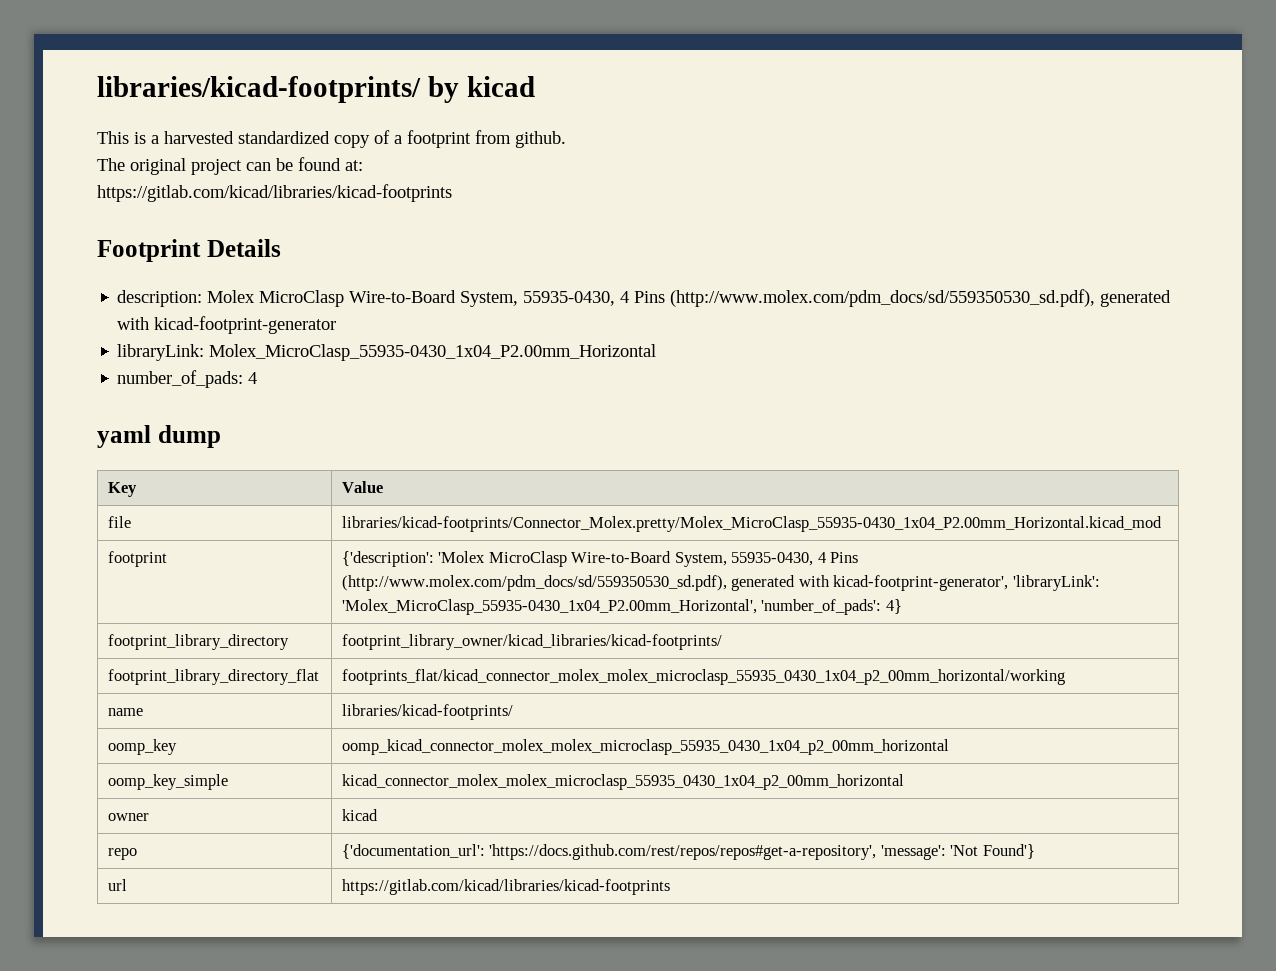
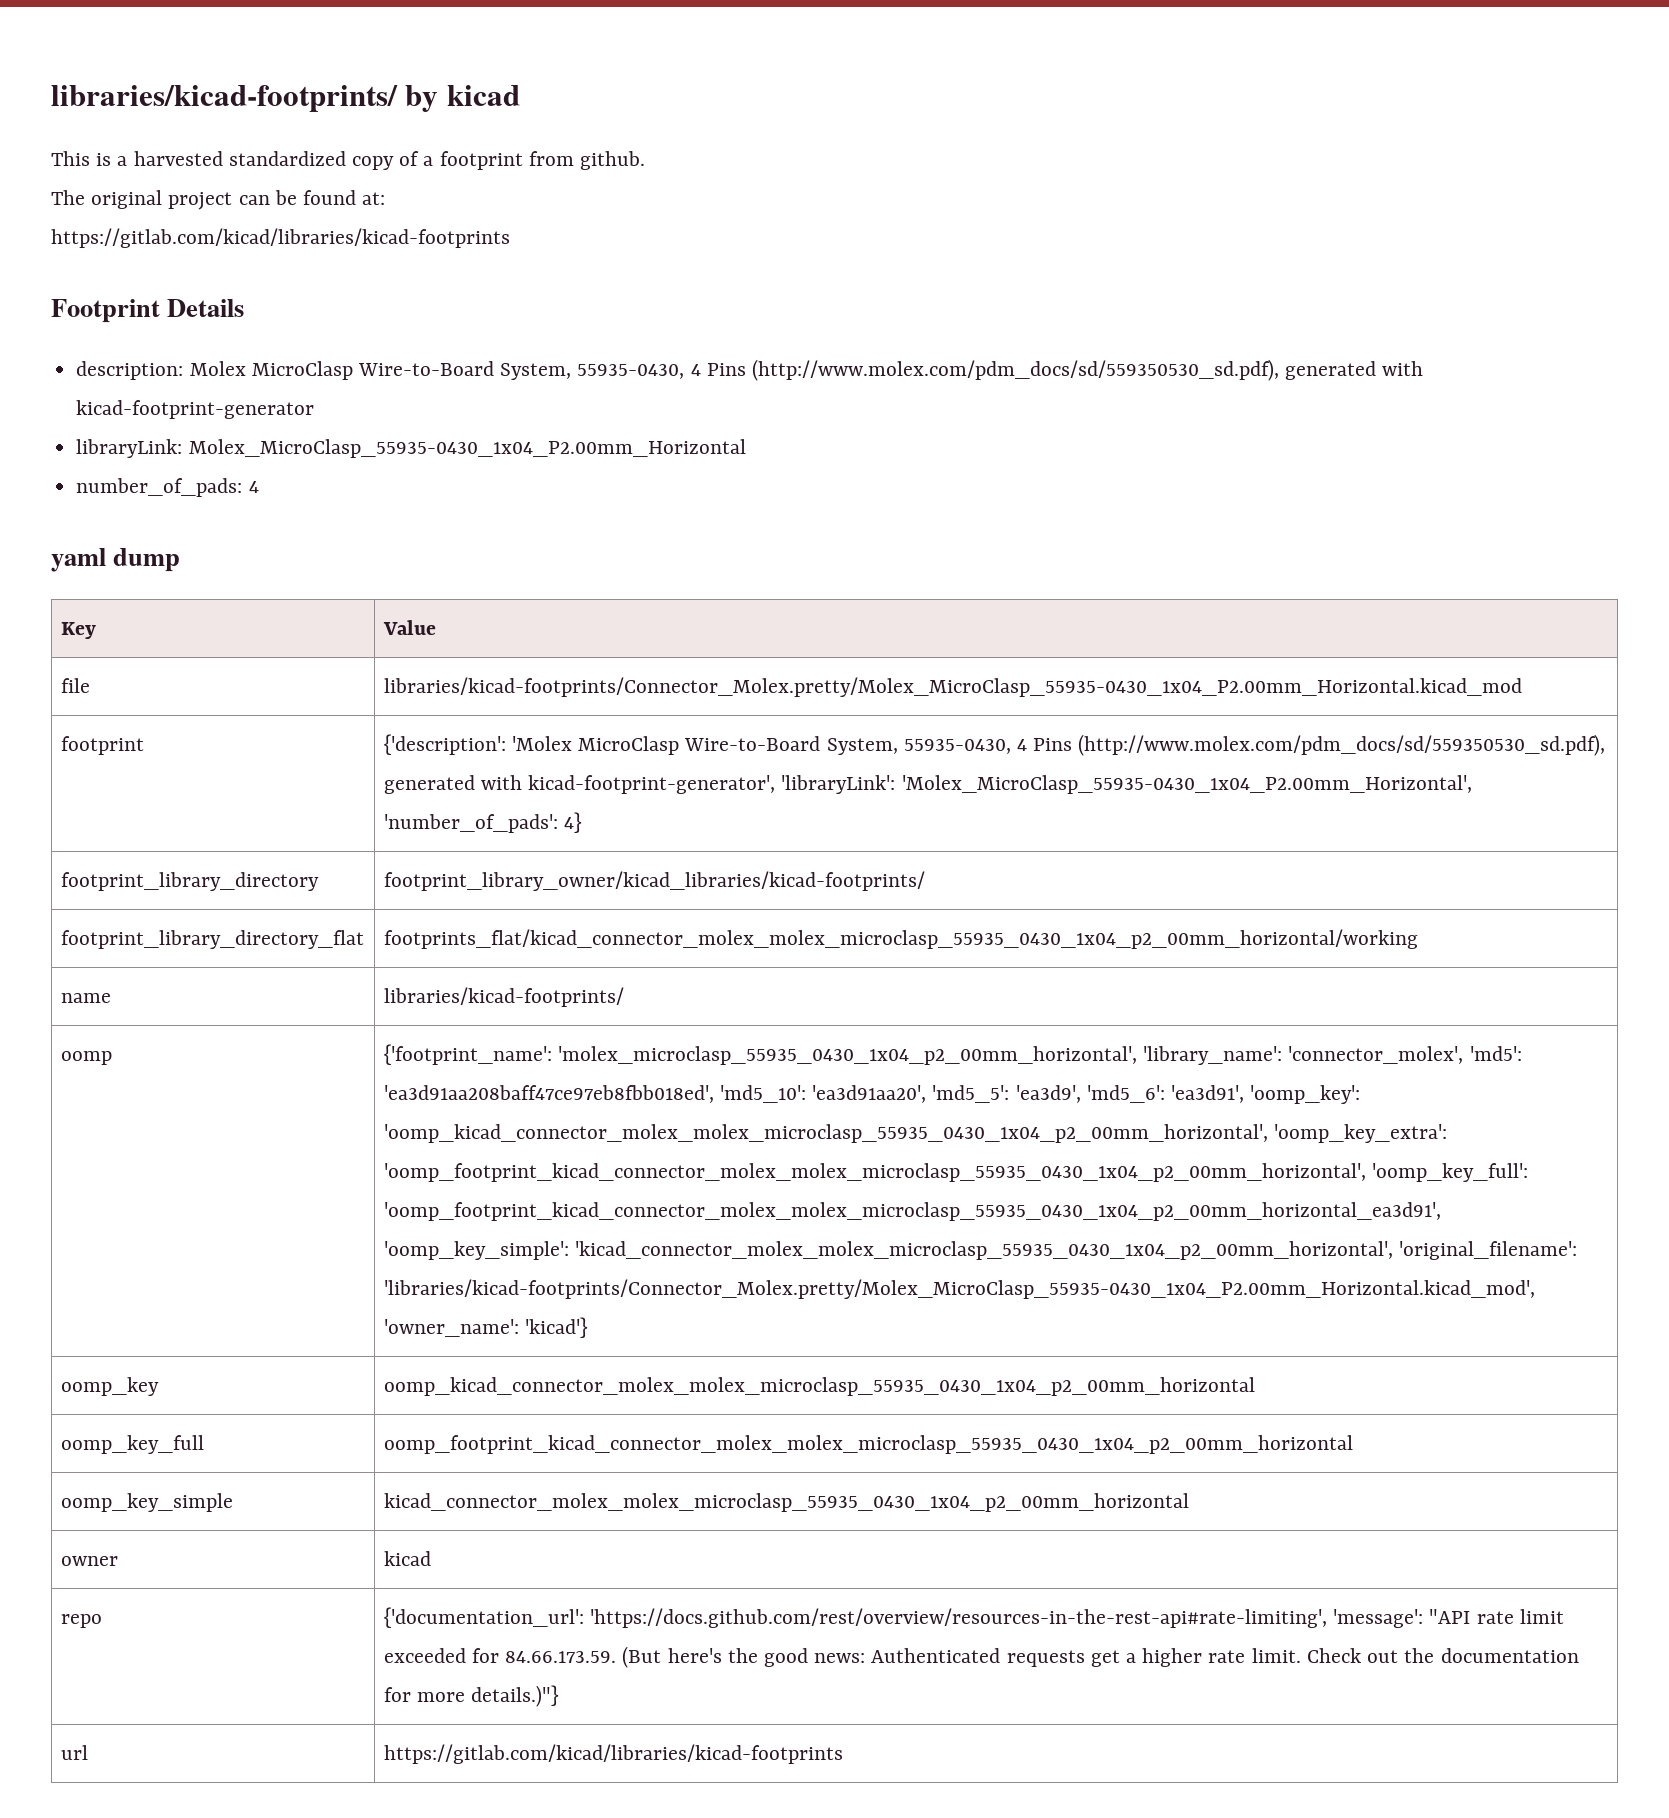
+ oomp | {'footprint_name': 'molex_microclasp_55935_0430_1x04_p2_00mm_horizontal', 'library_name': 'connector_molex', 'md5': 'ea3d91aa208baff47ce97eb8fbb018ed', 'md5_10': 'ea3d91aa20', 'md5_5': 'ea3d9', 'md5_6': 'ea3d91', 'oomp_key': 'oomp_kicad_connector_molex_molex_microclasp_55935_0430_1x04_p2_00mm_horizontal', 'oomp_key_extra': 'oomp_footprint_kicad_connector_molex_molex_microclasp_55935_0430_1x04_p2_00mm_horizontal', 'oomp_key_full': 'oomp_footprint_kicad_connector_molex_molex_microclasp_55935_0430_1x04_p2_00mm_horizontal_ea3d91', 'oomp_key_simple': 'kicad_connector_molex_molex_microclasp_55935_0430_1x04_p2_00mm_horizontal', 'original_filename': 'libraries/kicad-footprints/Connector_Molex.pretty/Molex_MicroClasp_55935-0430_1x04_P2.00mm_Horizontal.kicad_mod', 'owner_name': 'kicad'}
+ oomp_key_full | oomp_footprint_kicad_connector_molex_molex_microclasp_55935_0430_1x04_p2_00mm_horizontal
- repo | {'documentation_url': 'https://docs.github.com/rest/repos/repos#get-a-repository', 'message': 'Not Found'}
+ repo | {'documentation_url': 'https://docs.github.com/rest/overview/resources-in-the-rest-api#rate-limiting', 'message': "API rate limit exceeded for 84.66.173.59. (But here's the good news: Authenticated requests get a higher rate limit. Check out the documentation for more details.)"}

